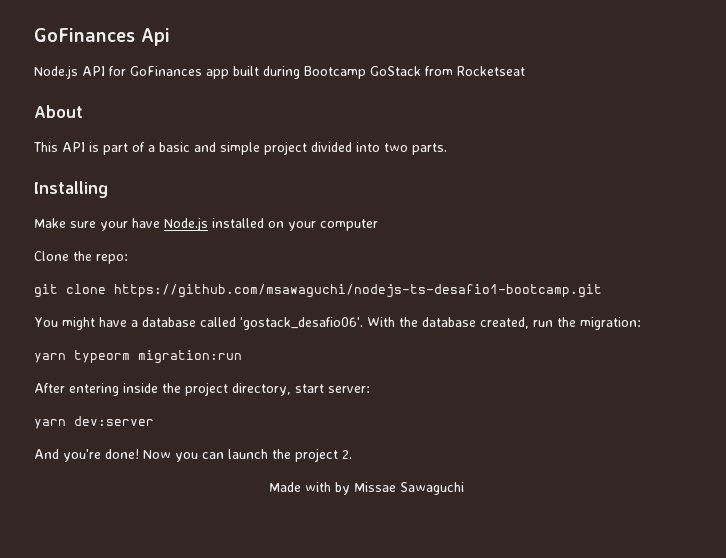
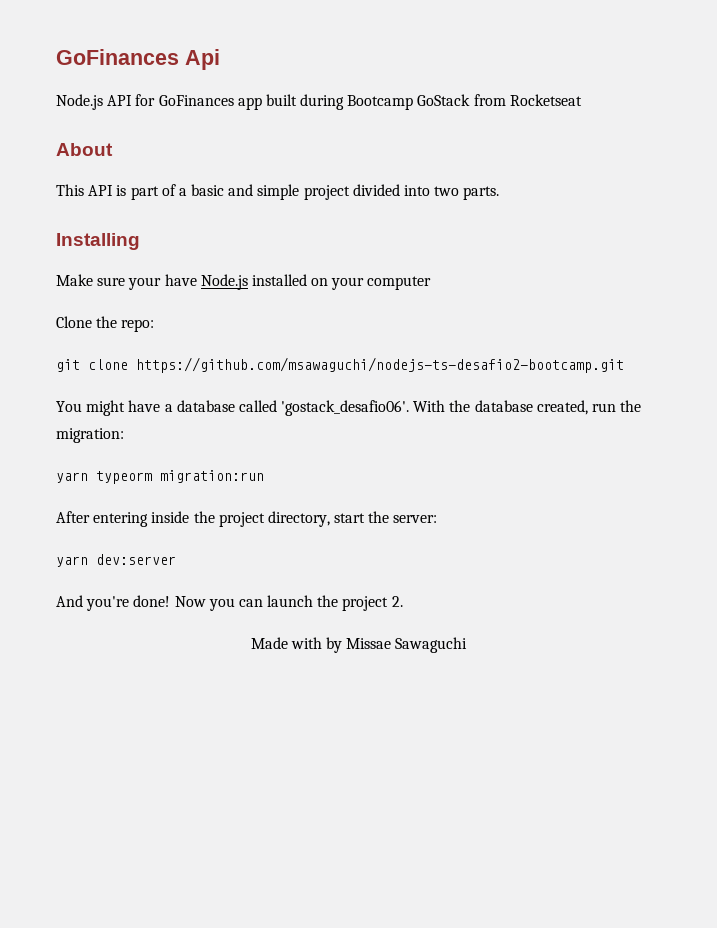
- git clone https://github.com/msawaguchi/nodejs-ts-desafio1-bootcamp.git
+ git clone https://github.com/msawaguchi/nodejs-ts-desafio2-bootcamp.git
- After entering inside the project directory, start server:
+ After entering inside the project directory, start the server:

